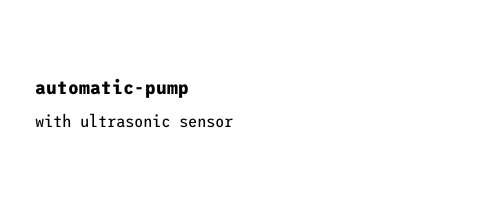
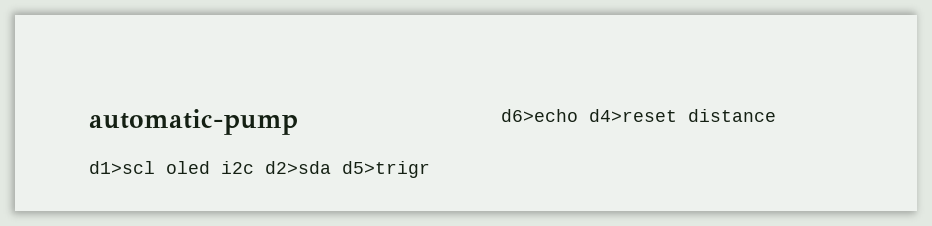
- with ultrasonic sensor
+ d1>scl oled i2c d2>sda d5>trigr d6>echo d4>reset distance

